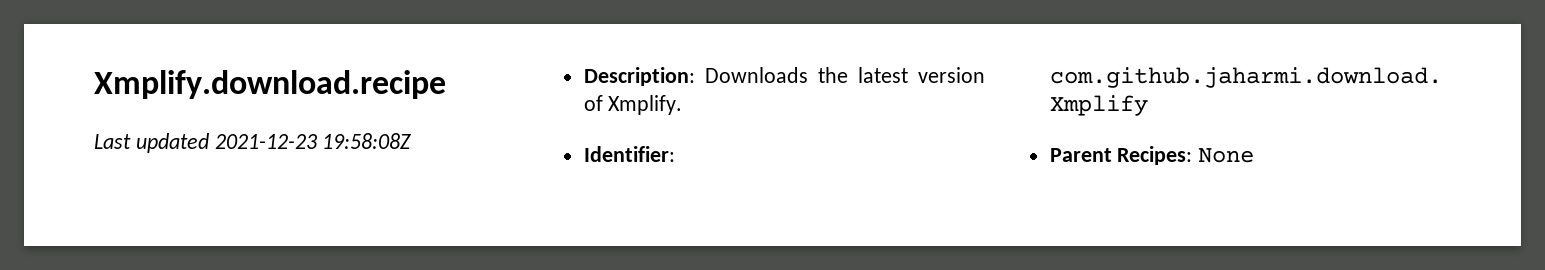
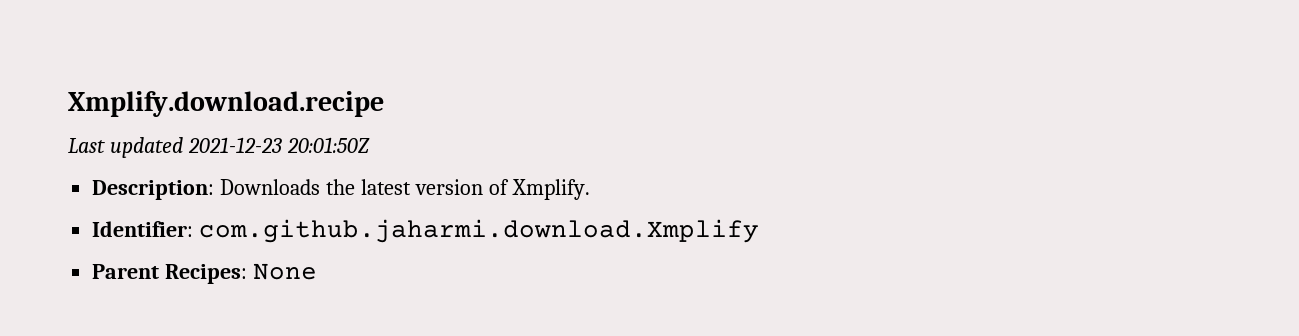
- Last updated 2021-12-23 19:58:08Z
+ Last updated 2021-12-23 20:01:50Z

